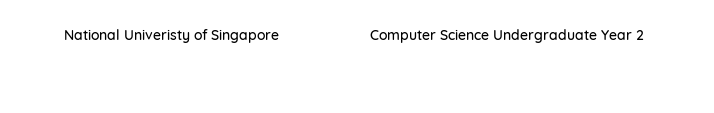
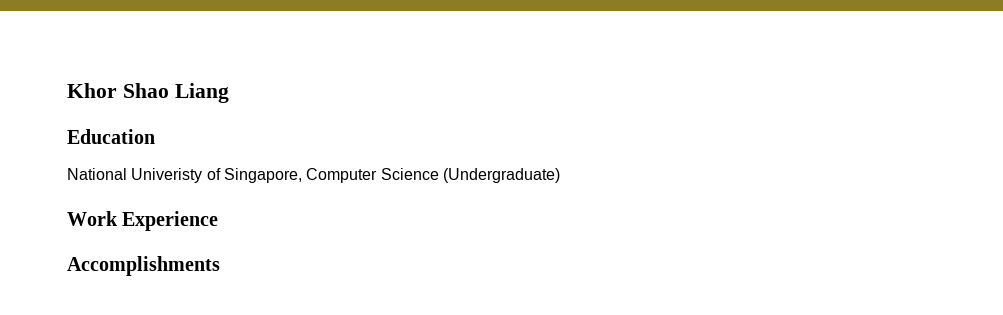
+ Khor Shao Liang
+ Education
- National Univeristy of Singapore Computer Science Undergraduate Year 2
+ National Univeristy of Singapore, Computer Science (Undergraduate)
+ Work Experience
+ Accomplishments

